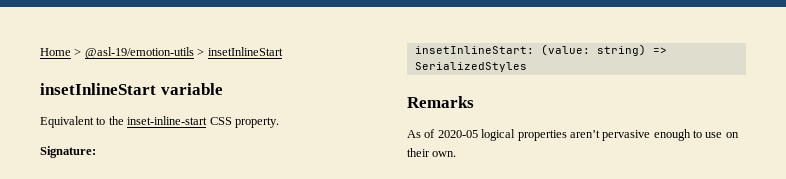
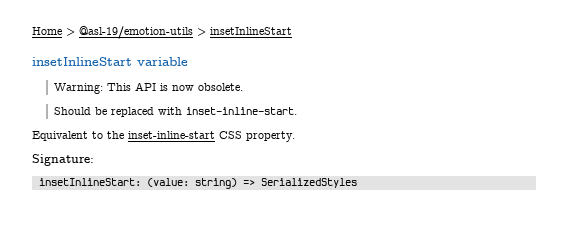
+ Warning: This API is now obsolete.
+ Should be replaced with inset-inline-start.
- Remarks
- As of 2020-05 logical properties aren’t pervasive enough to use on their own.

